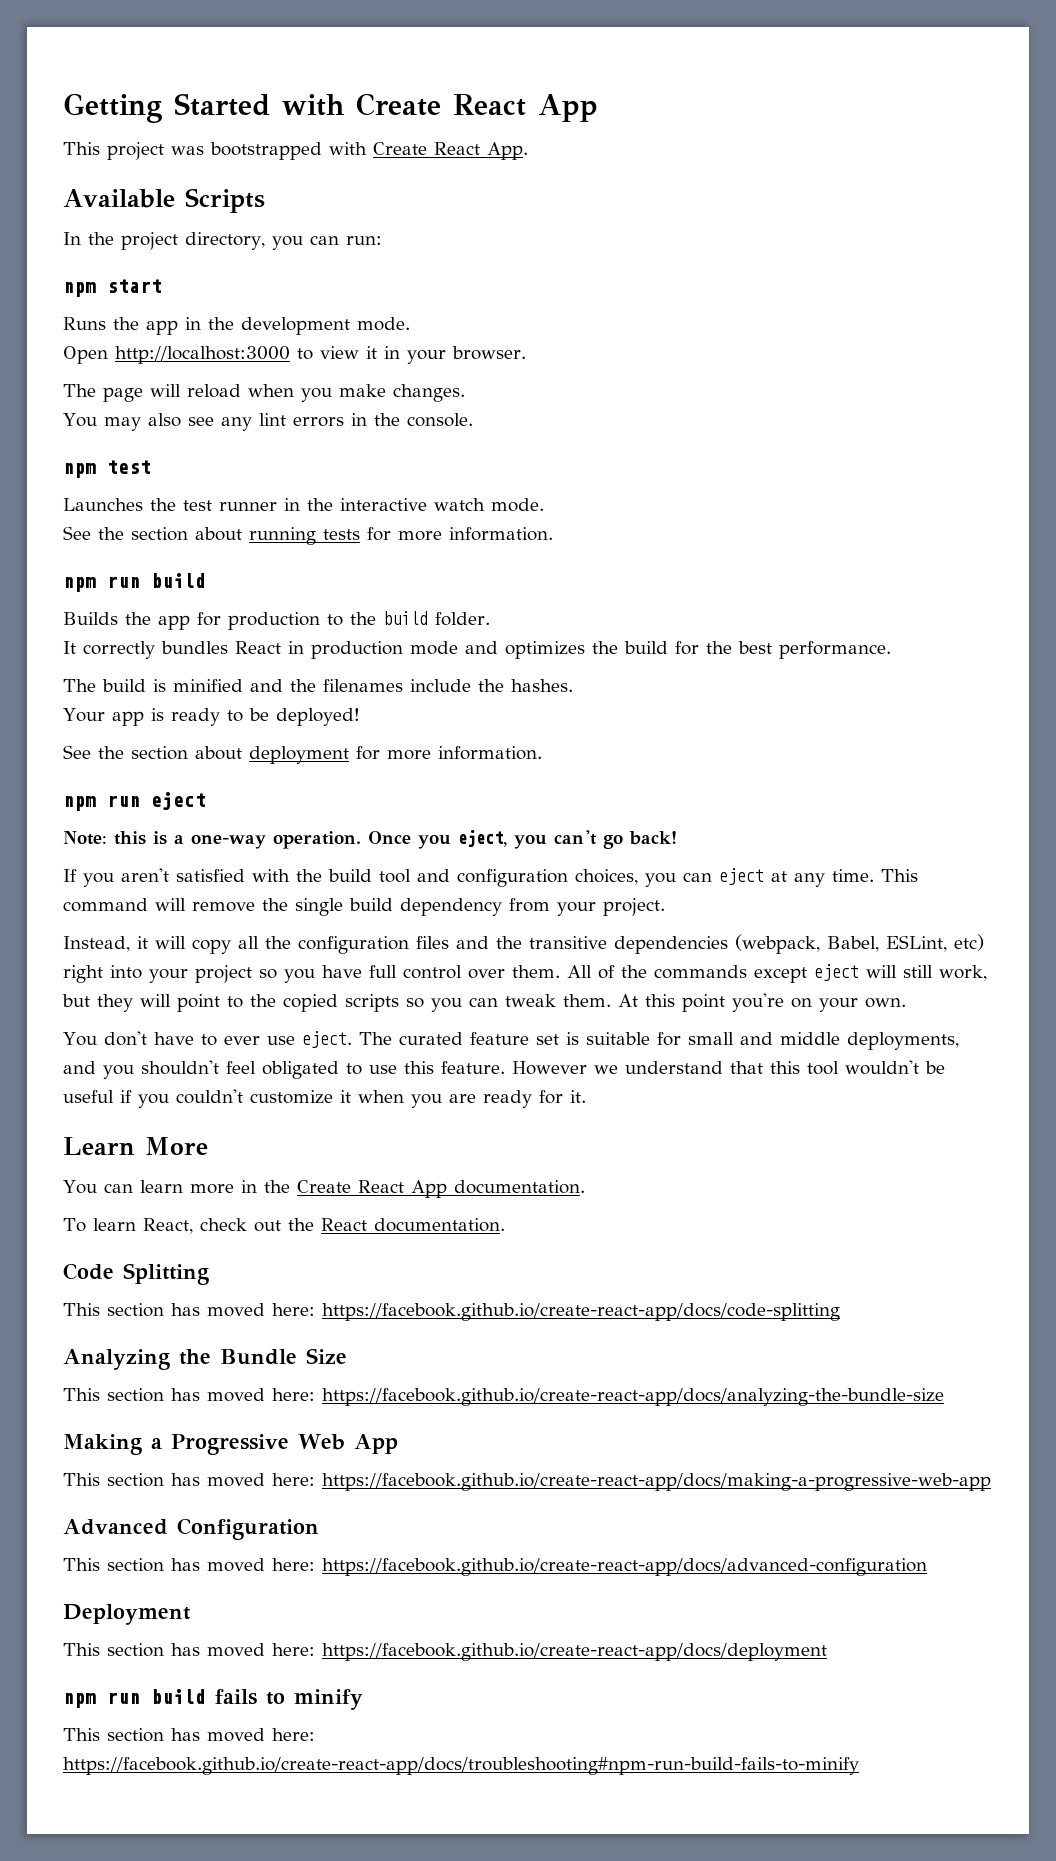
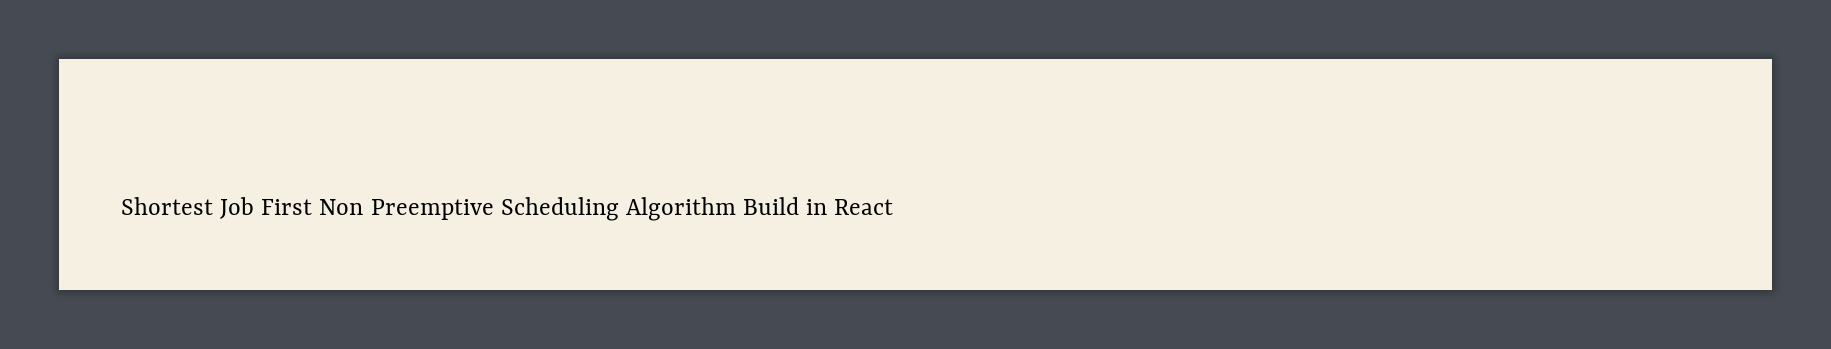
- Getting Started with Create React App
- This project was bootstrapped with Create React App.
- Available Scripts
- In the project directory, you can run:
- npm start
- Runs the app in the development mode.
- Open http://localhost:3000 to view it in your browser.
- The page will reload when you make changes.
- You may also see any lint errors in the console.
- npm test
- Launches the test runner in the interactive watch mode.
- See the section about running tests for more information.
- npm run build
- Builds the app for production to the build folder.
- It correctly bundles React in production mode and optimizes the build for the best performance.
- The build is minified and the filenames include the hashes.
- Your app is ready to be deployed!
- See the section about deployment for more information.
- npm run eject
- Note: this is a one-way operation. Once you eject, you can't go back!
- If you aren't satisfied with the build tool and configuration choices, you can eject at any time. This command will remove the single build dependency from your project.
- Instead, it will copy all the configuration files and the transitive dependencies (webpack, Babel, ESLint, etc) right into your project so you have full control over them. All of the commands except eject will still work, but they will point to the copied scripts so you can tweak them. At this point you're on your own.
- You don't have to ever use eject. The curated feature set is suitable for small and middle deployments, and you shouldn't feel obligated to use this feature. However we understand that this tool wouldn't be useful if you couldn't customize it when you are ready for it.
- Learn More
- You can learn more in the Create React App documentation.
- To learn React, check out the React documentation.
- Code Splitting
- This section has moved here: https://facebook.github.io/create-react-app/docs/code-splitting
- Analyzing the Bundle Size
- This section has moved here: https://facebook.github.io/create-react-app/docs/analyzing-the-bundle-size
- Making a Progressive Web App
- This section has moved here: https://facebook.github.io/create-react-app/docs/making-a-progressive-web-app
- Advanced Configuration
- This section has moved here: https://facebook.github.io/create-react-app/docs/advanced-configuration
- Deployment
- This section has moved here: https://facebook.github.io/create-react-app/docs/deployment
- npm run build fails to minify
- This section has moved here: https://facebook.github.io/create-react-app/docs/troubleshooting#npm-run-build-fails-to-minify
+ Shortest Job First Non Preemptive Scheduling Algorithm Build in React

